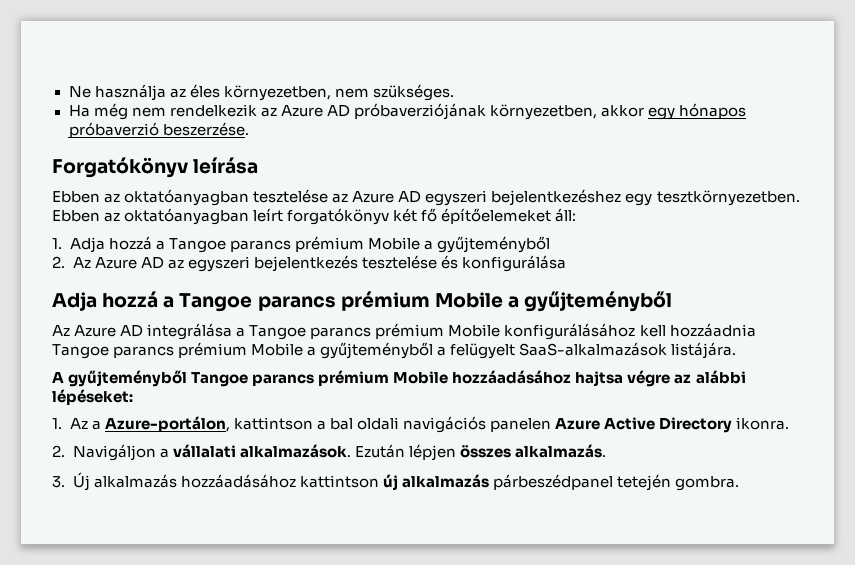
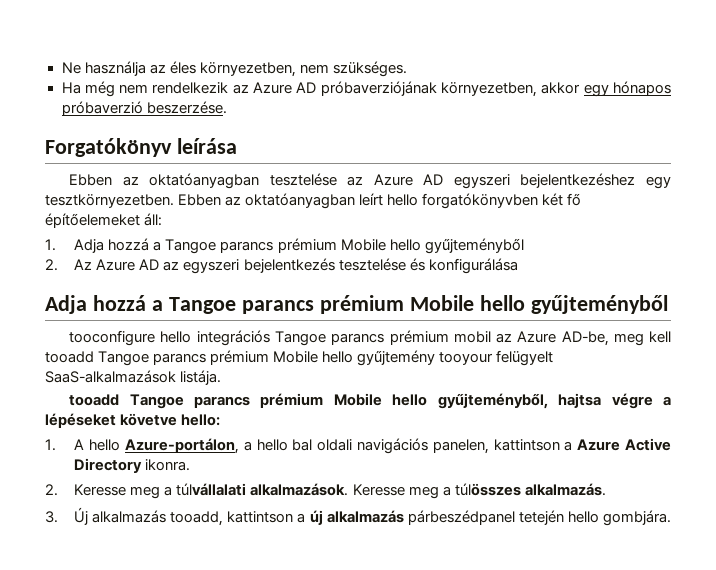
- Ebben az oktatóanyagban leírt forgatókönyv két fő építőelemeket áll:
+ Ebben az oktatóanyagban leírt hello forgatókönyvben két fő építőelemeket áll:
- 1. Adja hozzá a Tangoe parancs prémium Mobile a gyűjteményből
+ 1. Adja hozzá a Tangoe parancs prémium Mobile hello gyűjteményből
  2. Az Azure AD az egyszeri bejelentkezés tesztelése és konfigurálása
- Adja hozzá a Tangoe parancs prémium Mobile a gyűjteményből
- Az Azure AD integrálása a Tangoe parancs prémium Mobile konfigurálásához kell hozzáadnia Tangoe parancs prémium Mobile a gyűjteményből a felügyelt SaaS-alkalmazások listájára.
- A gyűjteményből Tangoe parancs prémium Mobile hozzáadásához hajtsa végre az alábbi lépéseket:
- 1. Az a Azure-portálon, kattintson a bal oldali navigációs panelen Azure Active Directory ikonra.
+ Adja hozzá a Tangoe parancs prémium Mobile hello gyűjteményből
+ tooconfigure hello integrációs Tangoe parancs prémium mobil az Azure AD-be, meg kell tooadd Tangoe parancs prémium Mobile hello gyűjtemény tooyour felügyelt SaaS-alkalmazások listája.
+ tooadd Tangoe parancs prémium Mobile hello gyűjteményből, hajtsa végre a lépéseket követve hello:
+ 1. A hello Azure-portálon, a hello bal oldali navigációs panelen, kattintson a Azure Active Directory ikonra.
- 2. Navigáljon a vállalati alkalmazások. Ezután lépjen összes alkalmazás.
+ 2. Keresse meg a túlvállalati alkalmazások. Keresse meg a túlösszes alkalmazás.
- 3. Új alkalmazás hozzáadásához kattintson új alkalmazás párbeszédpanel tetején gombra.
+ 3. Új alkalmazás tooadd, kattintson a új alkalmazás párbeszédpanel tetején hello gombjára.

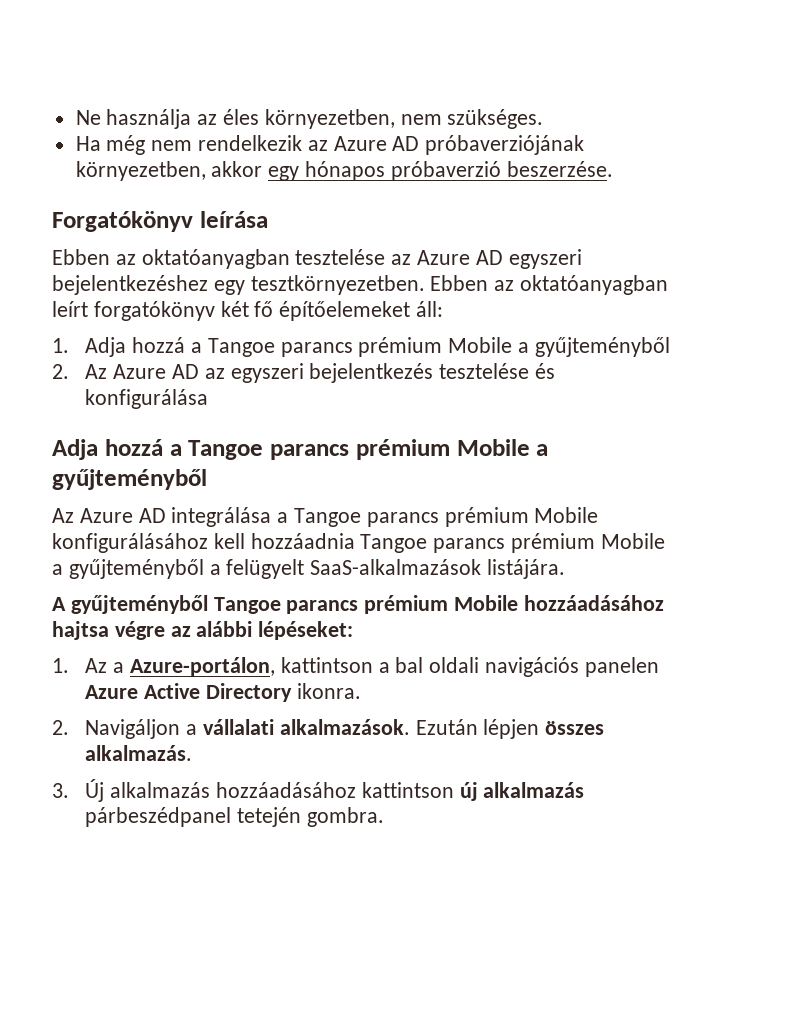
- Ebben az oktatóanyagban leírt hello forgatókönyvben két fő építőelemeket áll:
+ Ebben az oktatóanyagban leírt forgatókönyv két fő építőelemeket áll:
- 1. Adja hozzá a Tangoe parancs prémium Mobile hello gyűjteményből
+ 1. Adja hozzá a Tangoe parancs prémium Mobile a gyűjteményből
  2. Az Azure AD az egyszeri bejelentkezés tesztelése és konfigurálása
- Adja hozzá a Tangoe parancs prémium Mobile hello gyűjteményből
- tooconfigure hello integrációs Tangoe parancs prémium mobil az Azure AD-be, meg kell tooadd Tangoe parancs prémium Mobile hello gyűjtemény tooyour felügyelt SaaS-alkalmazások listája.
- tooadd Tangoe parancs prémium Mobile hello gyűjteményből, hajtsa végre a lépéseket követve hello:
- 1. A hello Azure-portálon, a hello bal oldali navigációs panelen, kattintson a Azure Active Directory ikonra.
+ Adja hozzá a Tangoe parancs prémium Mobile a gyűjteményből
+ Az Azure AD integrálása a Tangoe parancs prémium Mobile konfigurálásához kell hozzáadnia Tangoe parancs prémium Mobile a gyűjteményből a felügyelt SaaS-alkalmazások listájára.
+ A gyűjteményből Tangoe parancs prémium Mobile hozzáadásához hajtsa végre az alábbi lépéseket:
+ 1. Az a Azure-portálon, kattintson a bal oldali navigációs panelen Azure Active Directory ikonra.
- 2. Keresse meg a túlvállalati alkalmazások. Keresse meg a túlösszes alkalmazás.
+ 2. Navigáljon a vállalati alkalmazások. Ezután lépjen összes alkalmazás.
- 3. Új alkalmazás tooadd, kattintson a új alkalmazás párbeszédpanel tetején hello gombjára.
+ 3. Új alkalmazás hozzáadásához kattintson új alkalmazás párbeszédpanel tetején gombra.

